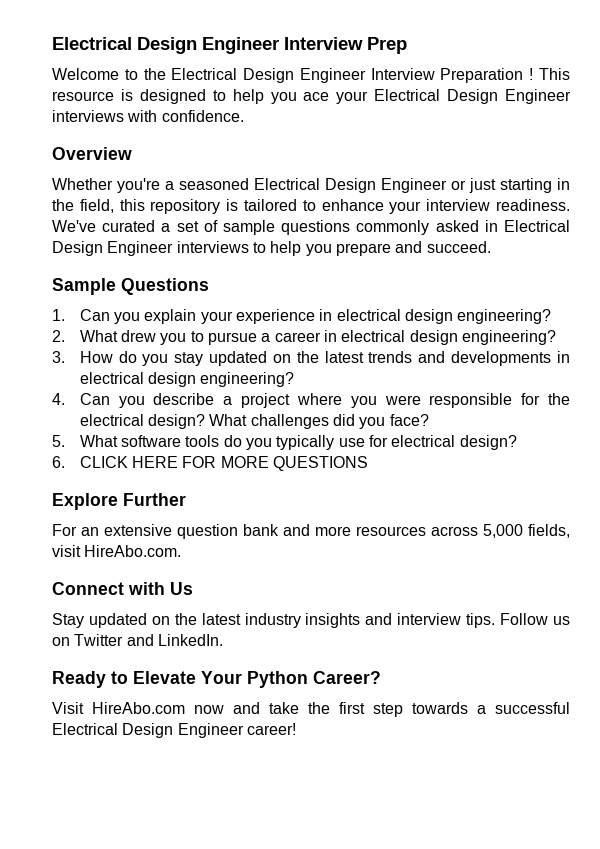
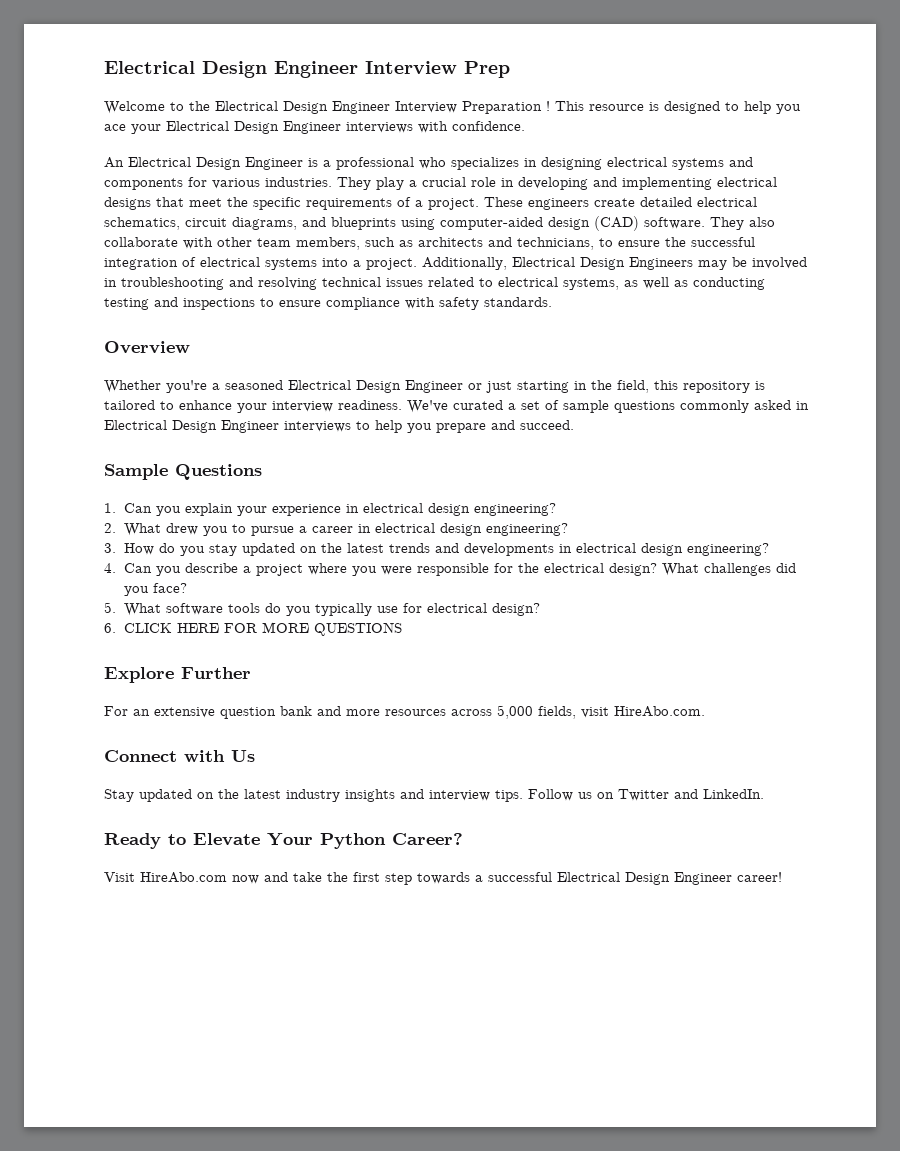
+ An Electrical Design Engineer is a professional who specializes in designing electrical systems and components for various industries. They play a crucial role in developing and implementing electrical designs that meet the specific requirements of a project. These engineers create detailed electrical schematics, circuit diagrams, and blueprints using computer-aided design (CAD) software. They also collaborate with other team members, such as architects and technicians, to ensure the successful integration of electrical systems into a project. Additionally, Electrical Design Engineers may be involved in troubleshooting and resolving technical issues related to electrical systems, as well as conducting testing and inspections to ensure compliance with safety standards.

